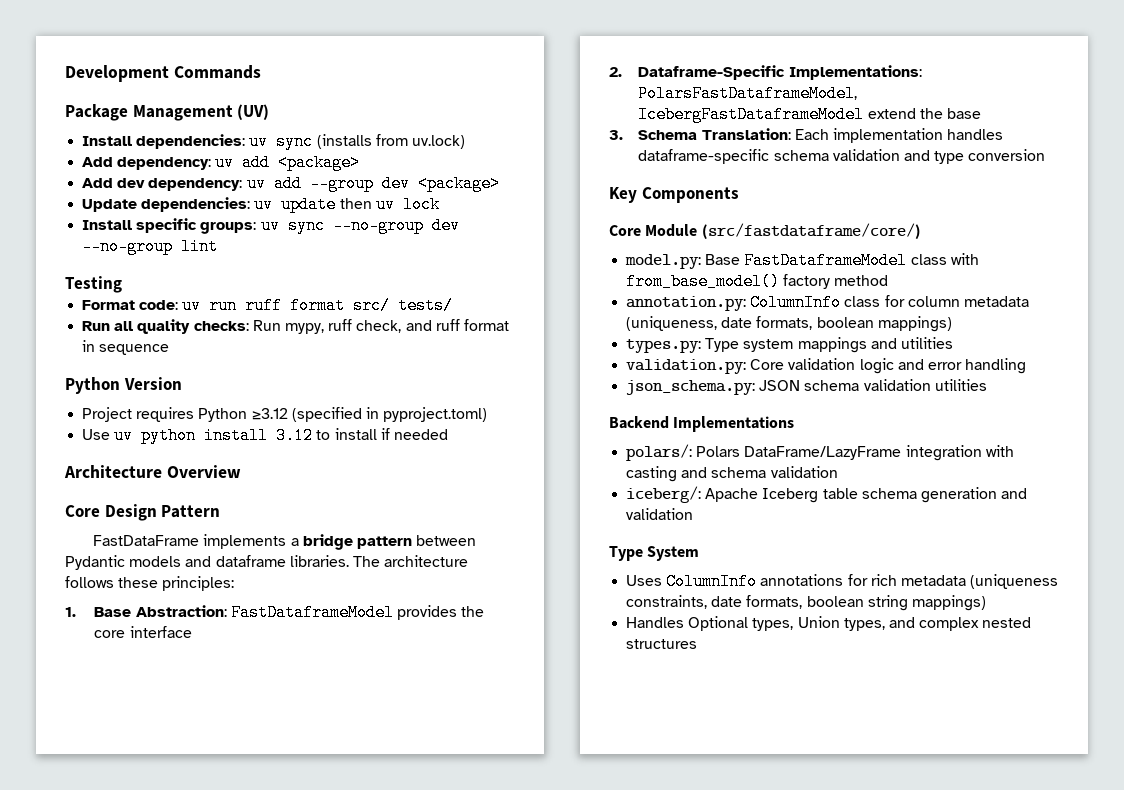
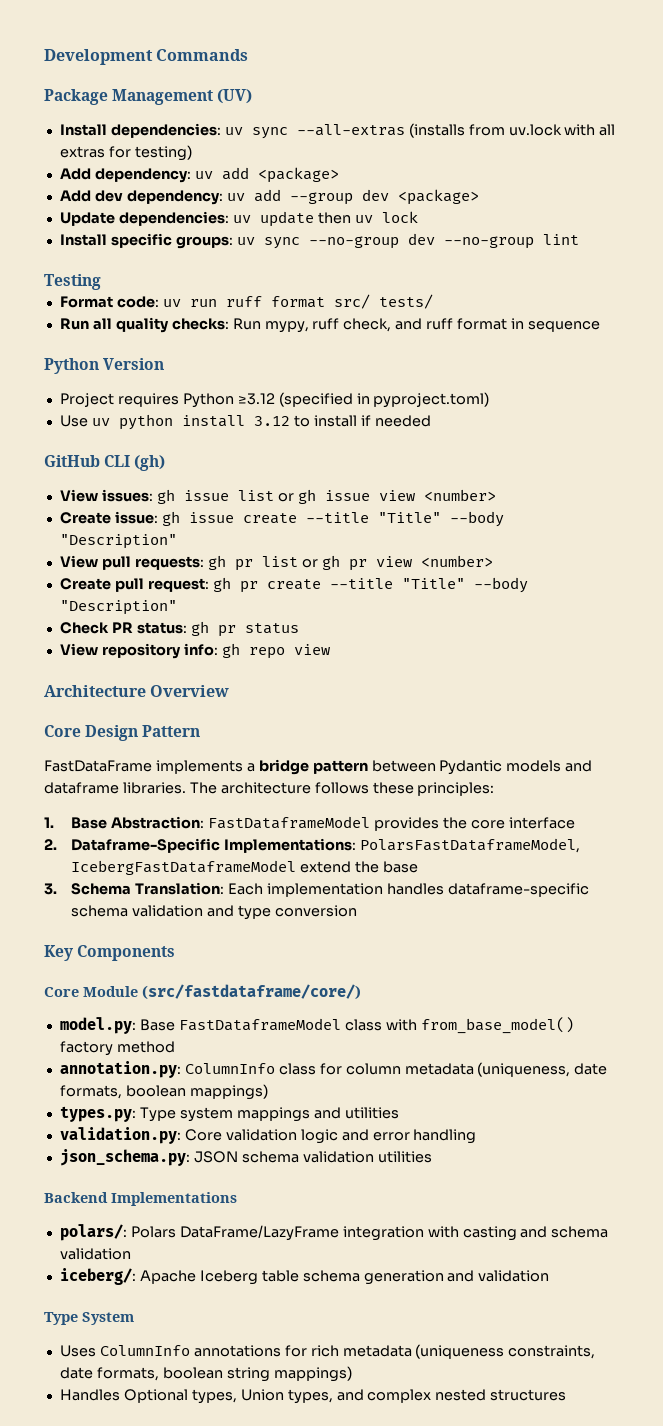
- Install dependencies: uv sync (installs from uv.lock)
+ Install dependencies: uv sync --all-extras (installs from uv.lock with all extras for testing)
+ GitHub CLI (gh)
+ View issues: gh issue list or gh issue view <number>
+ Create issue: gh issue create --title "Title" --body "Description"
+ View pull requests: gh pr list or gh pr view <number>
+ Create pull request: gh pr create --title "Title" --body "Description"
+ Check PR status: gh pr status
+ View repository info: gh repo view

